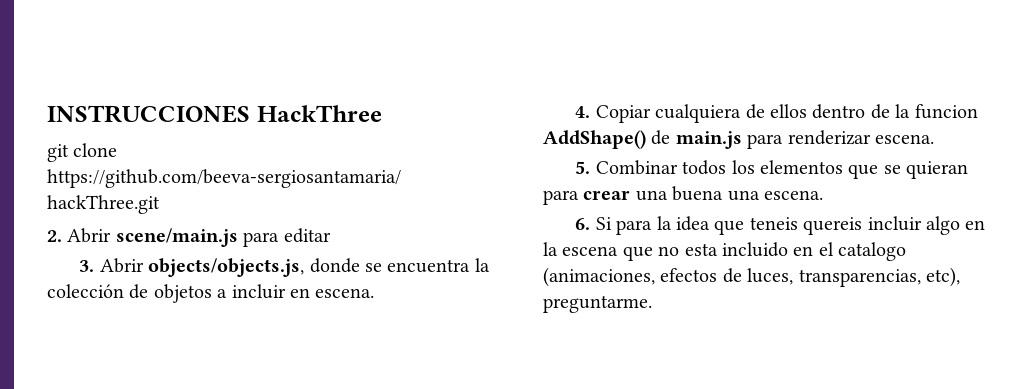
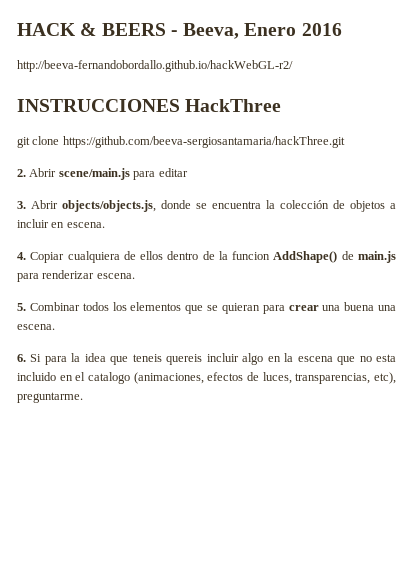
+ HACK & BEERS - Beeva, Enero 2016
+ http://beeva-fernandobordallo.github.io/hackWebGL-r2/

